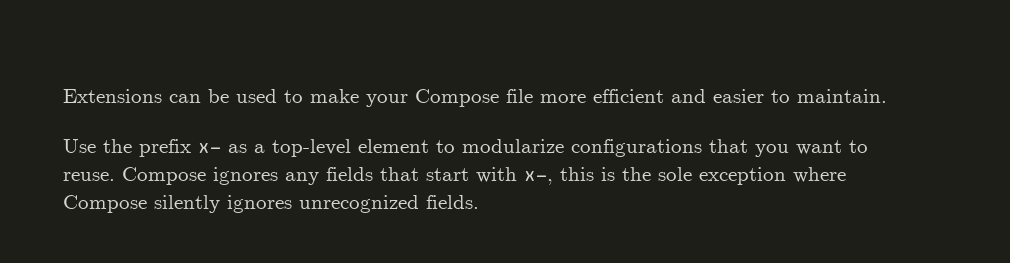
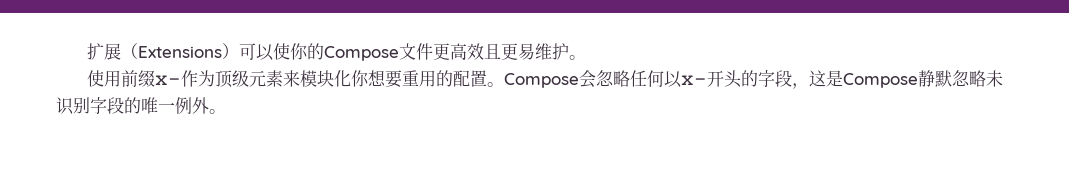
- Extensions can be used to make your Compose file more efficient and easier to maintain.
- Use the prefix x- as a top-level element to modularize configurations that you want to reuse. Compose ignores any fields that start with x-, this is the sole exception where Compose silently ignores unrecognized fields.
+ 扩展（Extensions）可以使你的Compose文件更高效且更易维护。
+ 使用前缀x-作为顶级元素来模块化你想要重用的配置。Compose会忽略任何以x-开头的字段，这是Compose静默忽略未识别字段的唯一例外。

